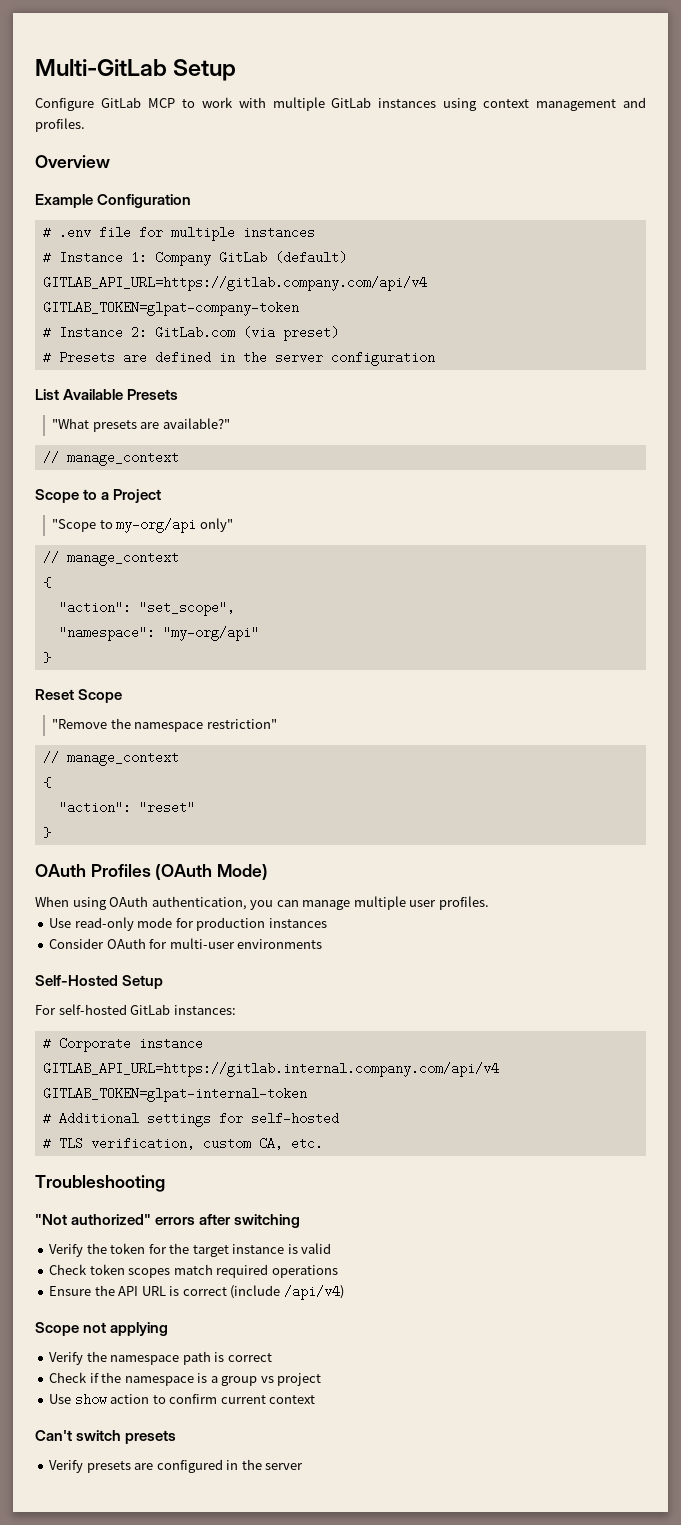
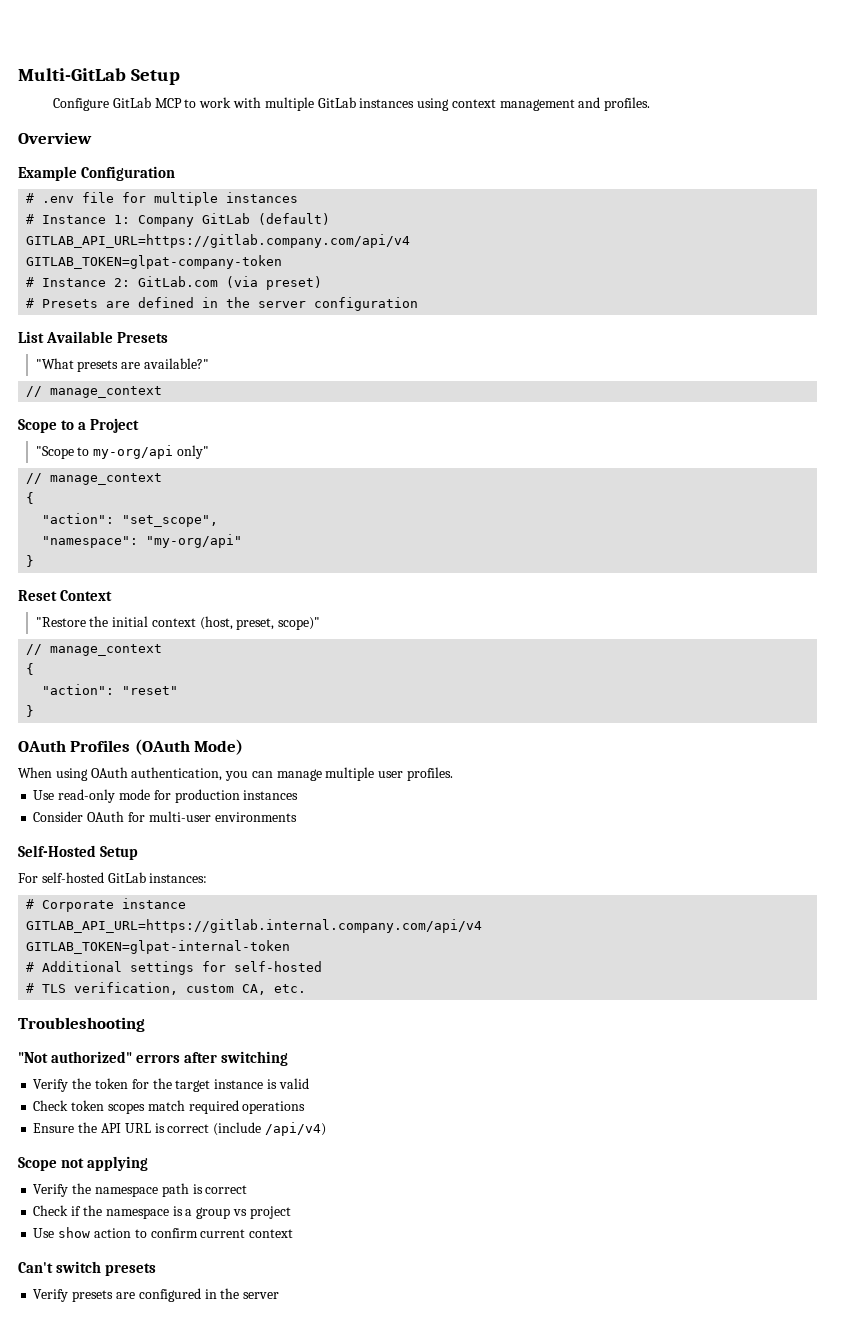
- Reset Scope
- "Remove the namespace restriction"
+ Reset Context
+ "Restore the initial context (host, preset, scope)"

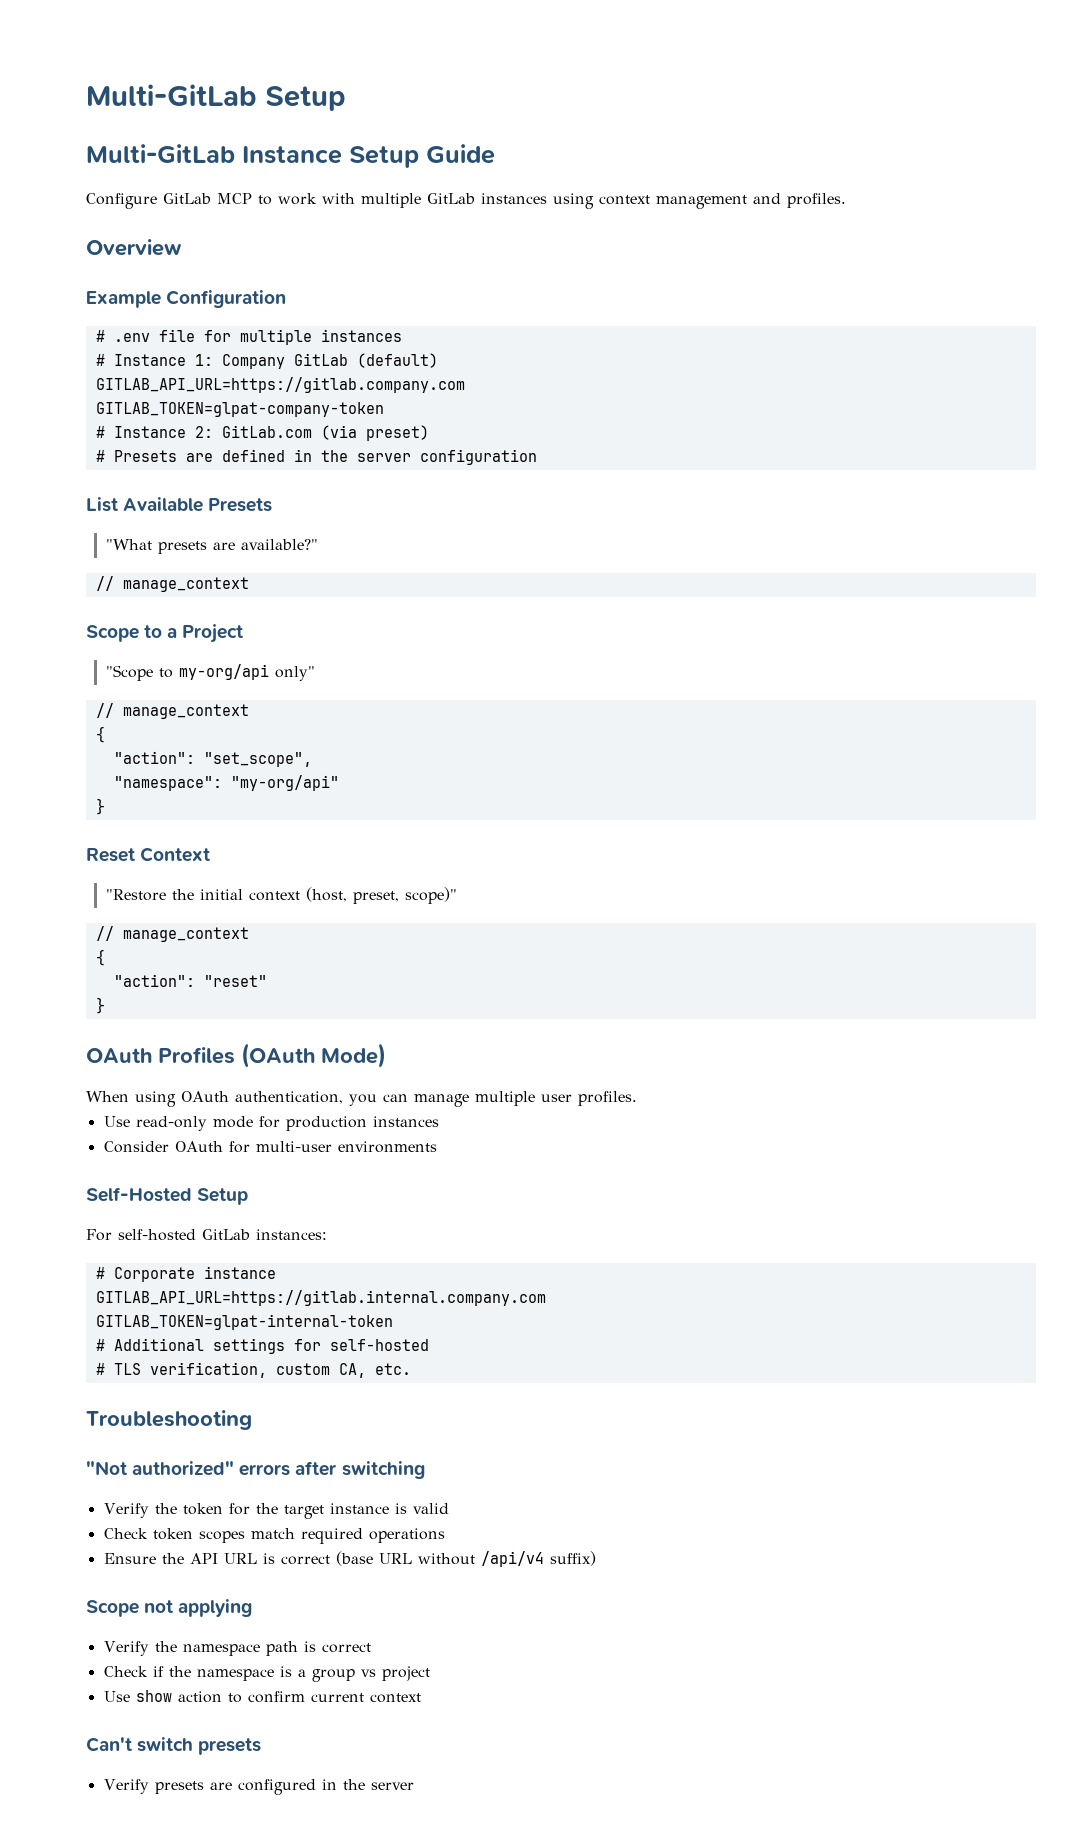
+ Multi-GitLab Instance Setup Guide
- GITLAB_API_URL=https://gitlab.company.com/api/v4
+ GITLAB_API_URL=https://gitlab.company.com
- GITLAB_API_URL=https://gitlab.internal.company.com/api/v4
+ GITLAB_API_URL=https://gitlab.internal.company.com
- Ensure the API URL is correct (include /api/v4)
+ Ensure the API URL is correct (base URL without /api/v4 suffix)

